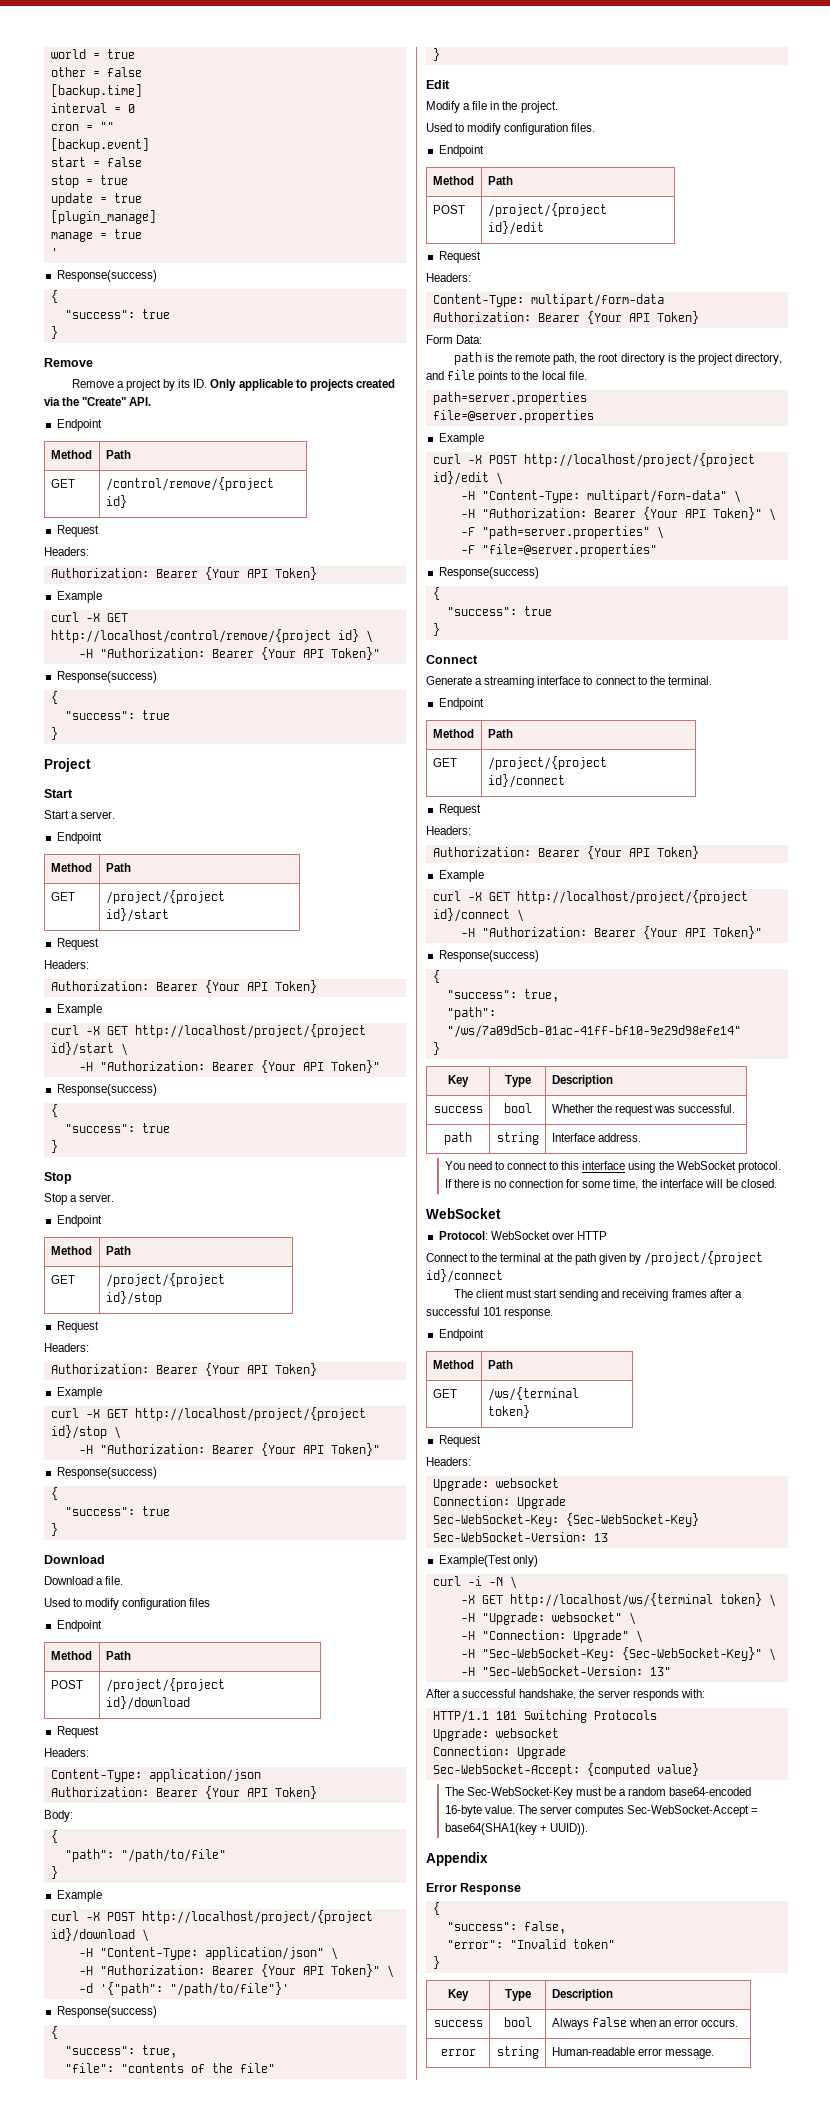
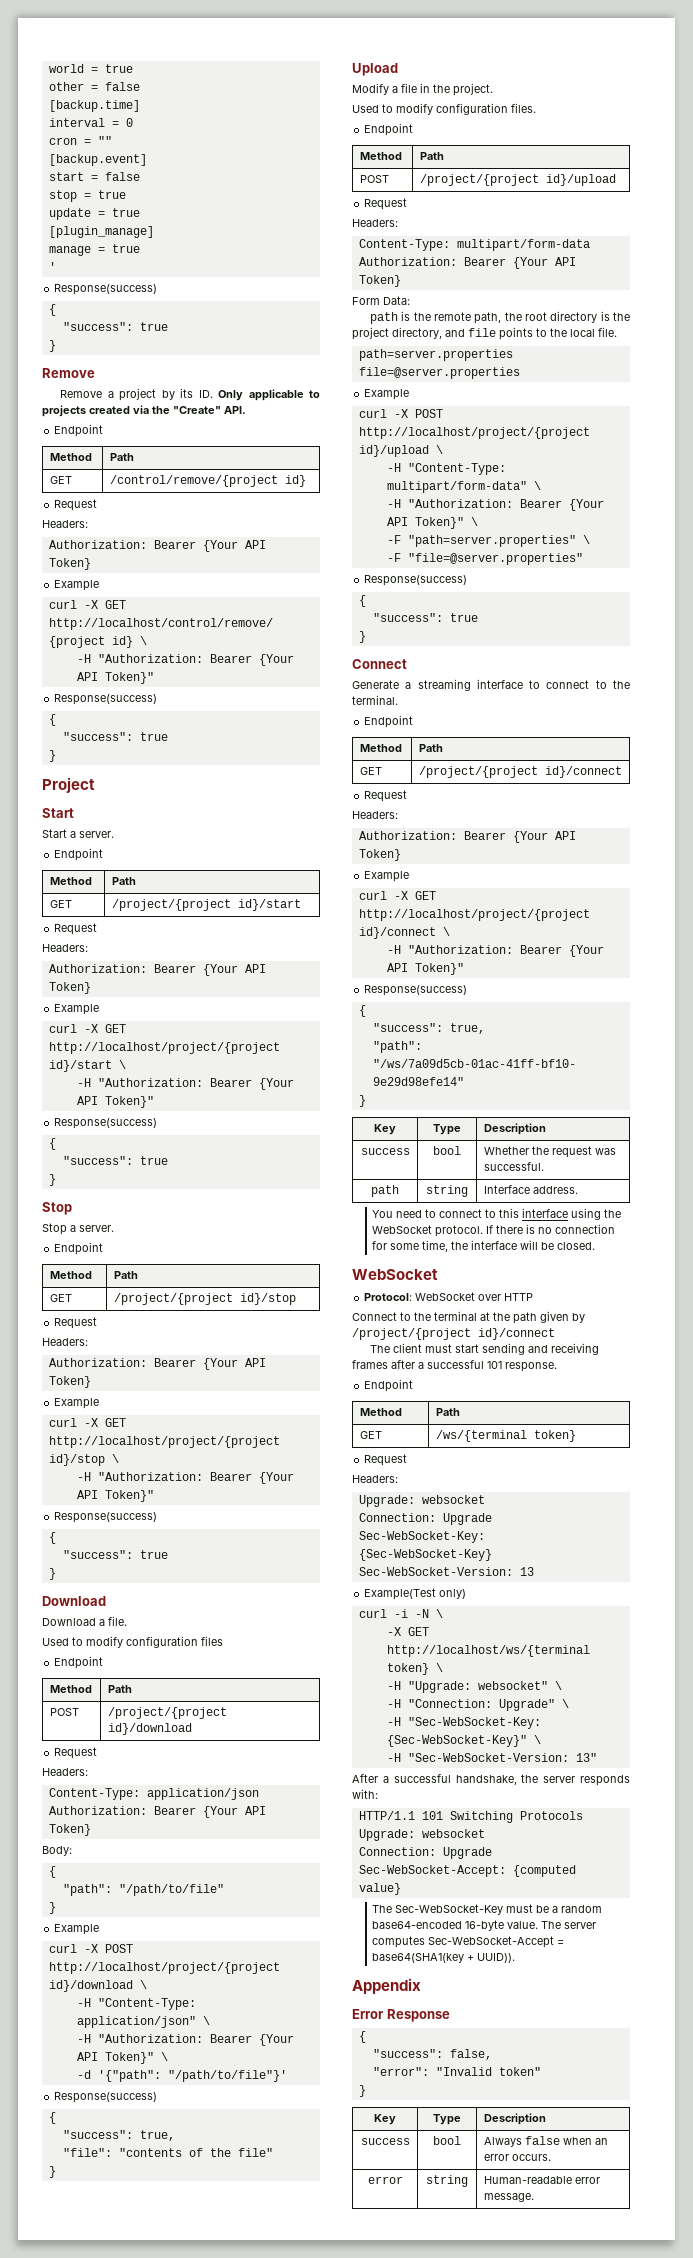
- Edit
+ Upload
- POST | /project/{project id}/edit
+ POST | /project/{project id}/upload
- curl -X POST http://localhost/project/{project id}/edit \
+ curl -X POST http://localhost/project/{project id}/upload \

